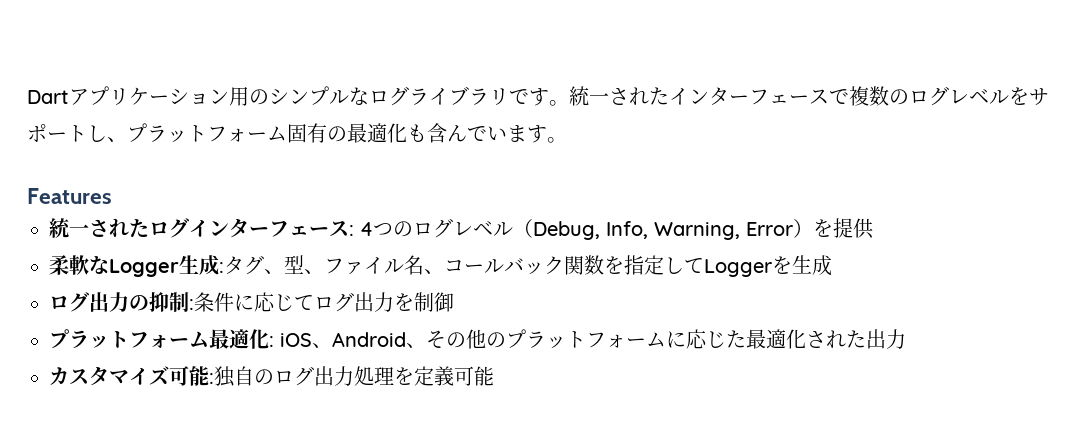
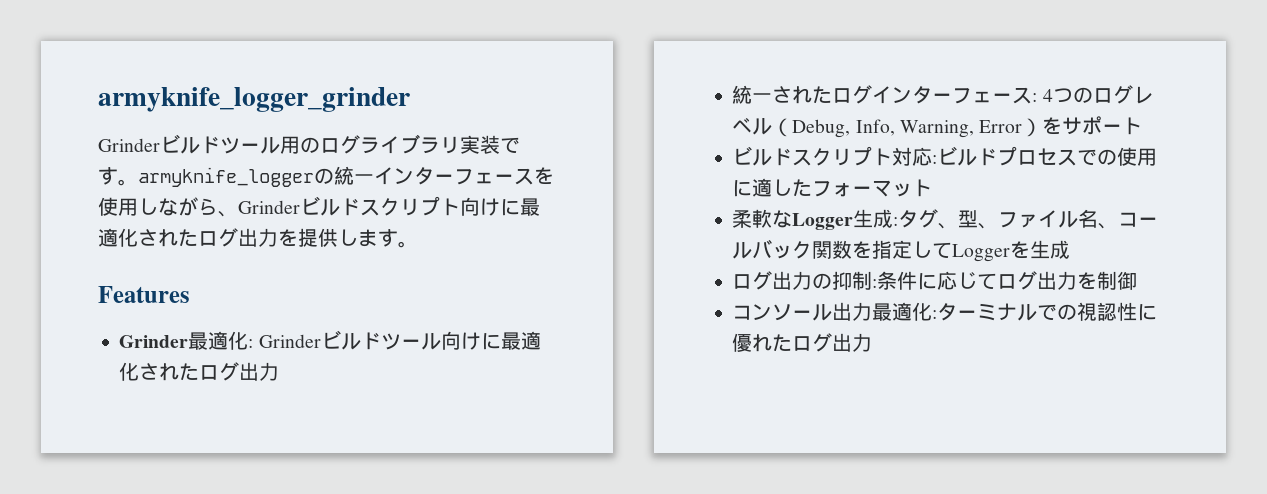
- Dartアプリケーション用のシンプルなログライブラリです。統一されたインターフェースで複数のログレベルをサポートし、プラットフォーム固有の最適化も含んでいます。
+ armyknife_logger_grinder
+ Grinderビルドツール用のログライブラリ実装です。armyknife_loggerの統一インターフェースを使用しながら、Grinderビルドスクリプト向けに最適化されたログ出力を提供します。
  Features
+ Grinder最適化: Grinderビルドツール向けに最適化されたログ出力
- 統一されたログインターフェース: 4つのログレベル（Debug, Info, Warning, Error）を提供
+ 統一されたログインターフェース: 4つのログレベル（Debug, Info, Warning, Error）をサポート
+ ビルドスクリプト対応:ビルドプロセスでの使用に適したフォーマット
- プラットフォーム最適化: iOS、Android、その他のプラットフォームに応じた最適化された出力
- カスタマイズ可能:独自のログ出力処理を定義可能
+ コンソール出力最適化:ターミナルでの視認性に優れたログ出力

